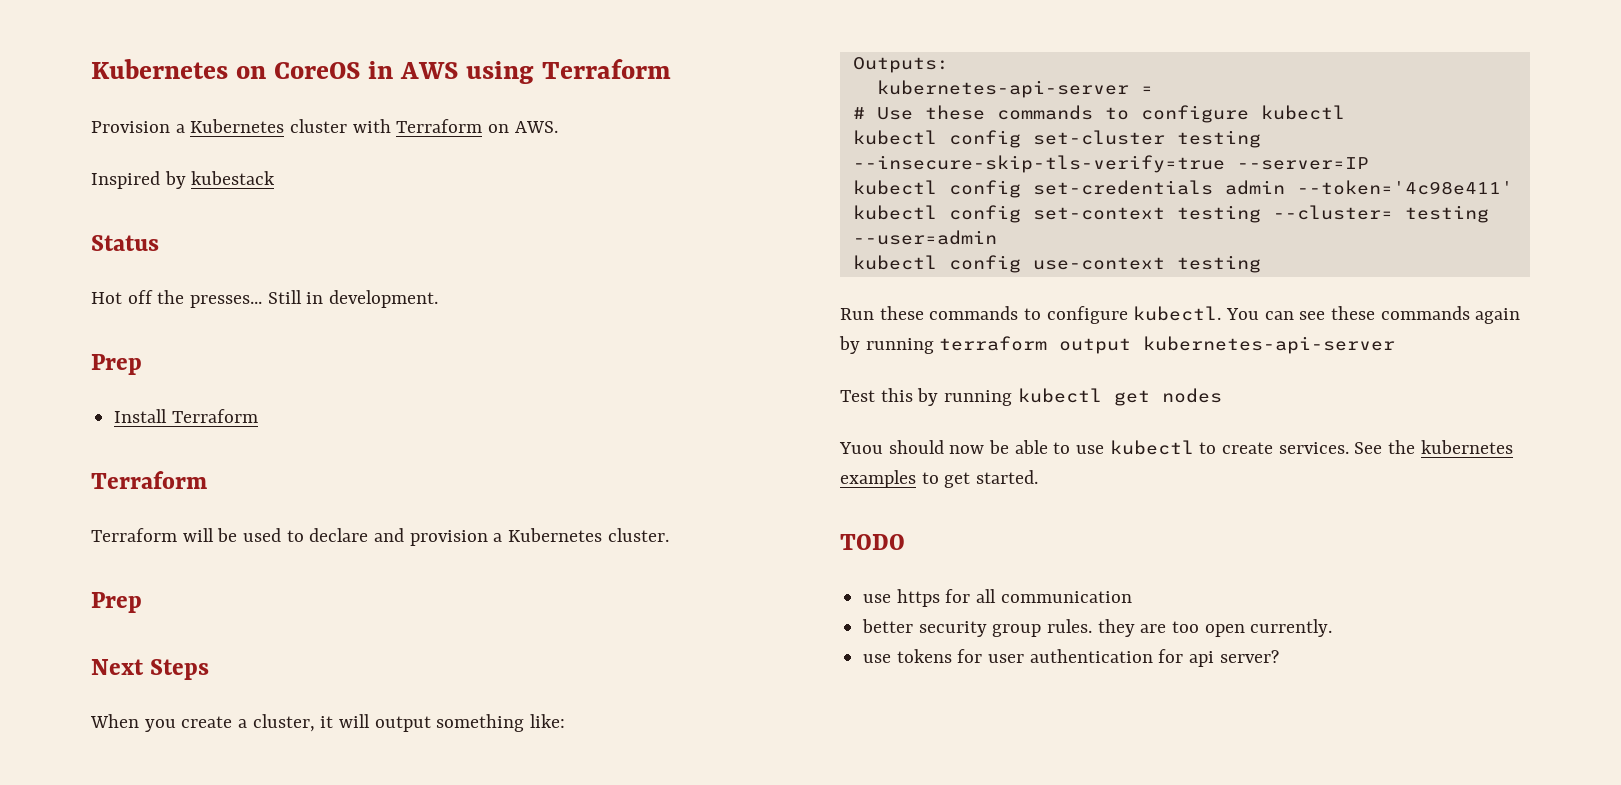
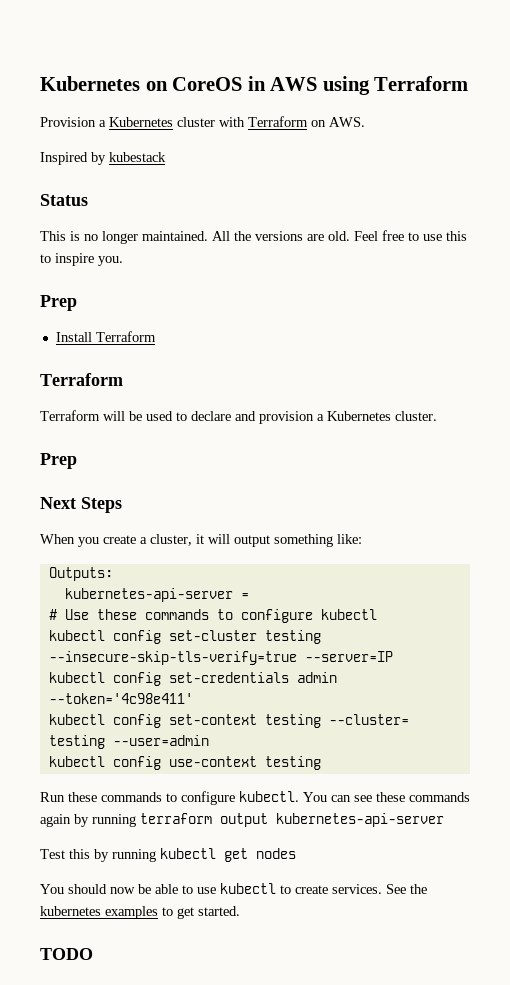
- Hot off the presses... Still in development.
+ This is no longer maintained. All the versions are old. Feel free to use this to inspire you.
- Yuou should now be able to use kubectl to create services.
+ You should now be able to use kubectl to create services.
- use https for all communication
- better security group rules. they are too open currently.
- use tokens for user authentication for api server?

